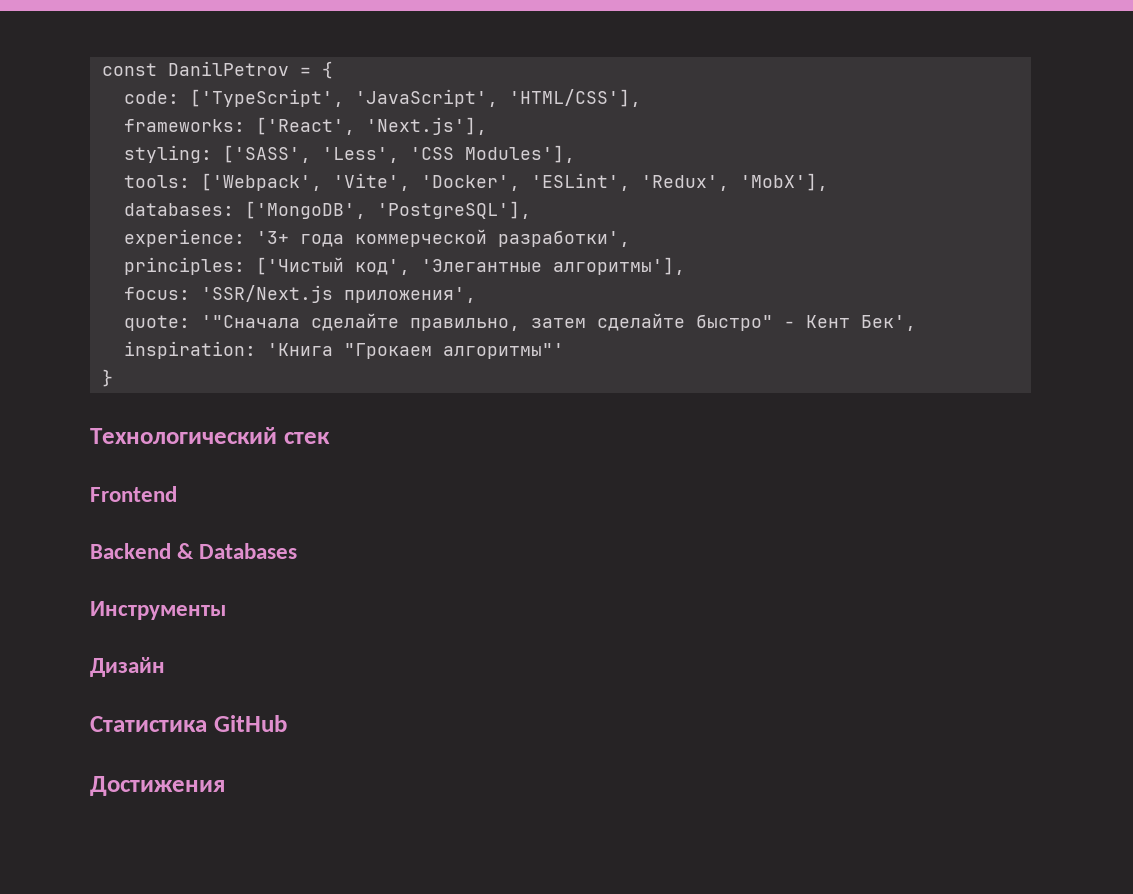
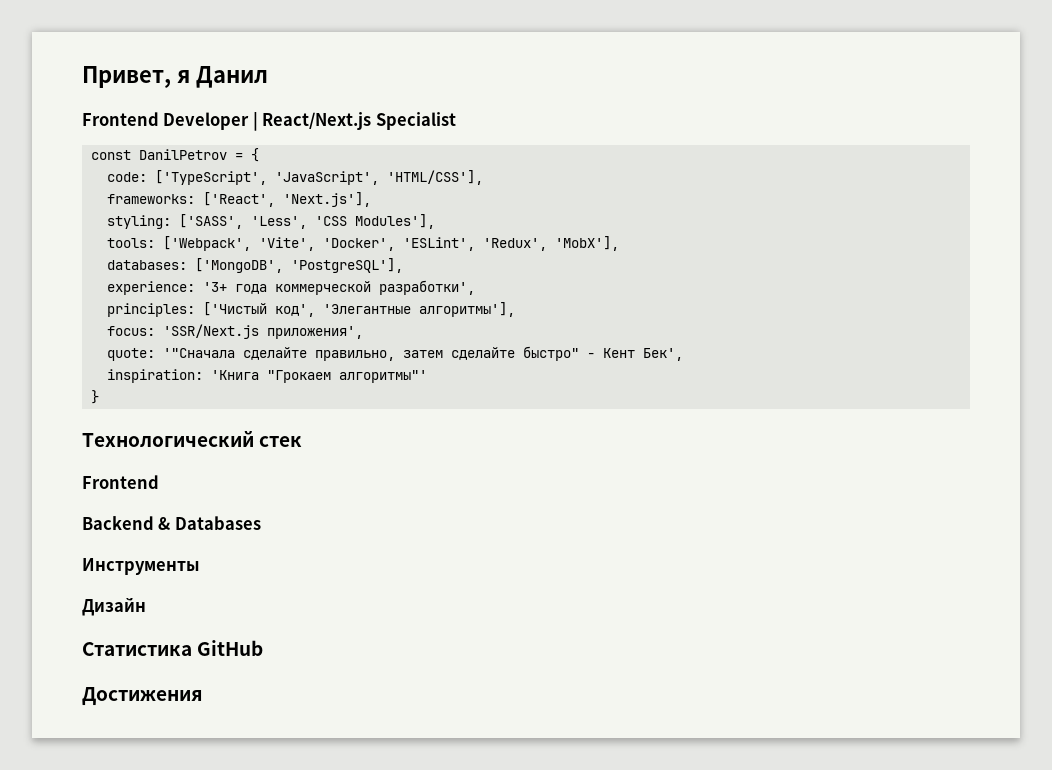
+ Привет, я Данил
+ Frontend Developer | React/Next.js Specialist

